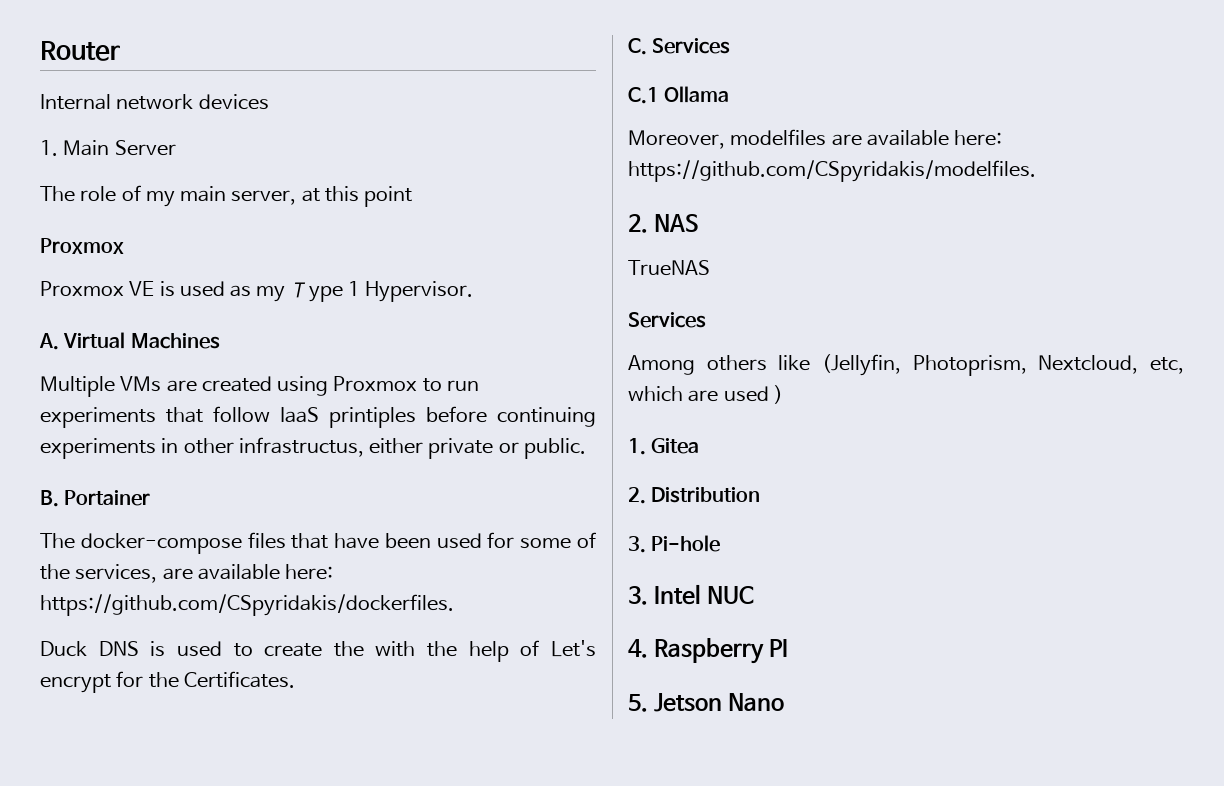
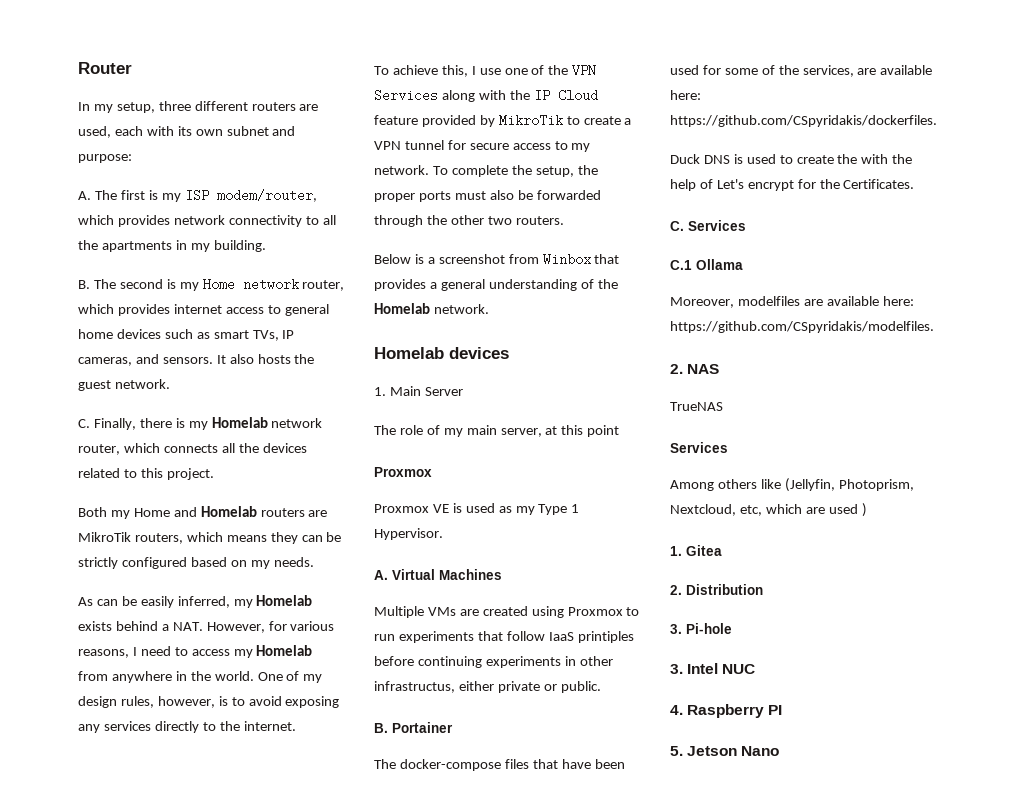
- Internal network devices
+ In my setup, three different routers are used, each with its own subnet and purpose:
+ A. The first is my ISP modem/router, which provides network connectivity to all the apartments in my building.
+ B. The second is my Home network router, which provides internet access to general home devices such as smart TVs, IP cameras, and sensors. It also hosts the guest network.
+ C. Finally, there is my Homelab network router, which connects all the devices related to this project.
+ Both my Home and Homelab routers are MikroTik routers, which means they can be strictly configured based on my needs.
+ As can be easily inferred, my Homelab exists behind a NAT. However, for various reasons, I need to access my Homelab from anywhere in the world. One of my design rules, however, is to avoid exposing any services directly to the internet.
+ To achieve this, I use one of the VPN Services along with the IP Cloud feature provided by MikroTik to create a VPN tunnel for secure access to my network. To complete the setup, the proper ports must also be forwarded through the other two routers.
+ Below is a screenshot from Winbox that provides a general understanding of the Homelab network.
+ Homelab devices

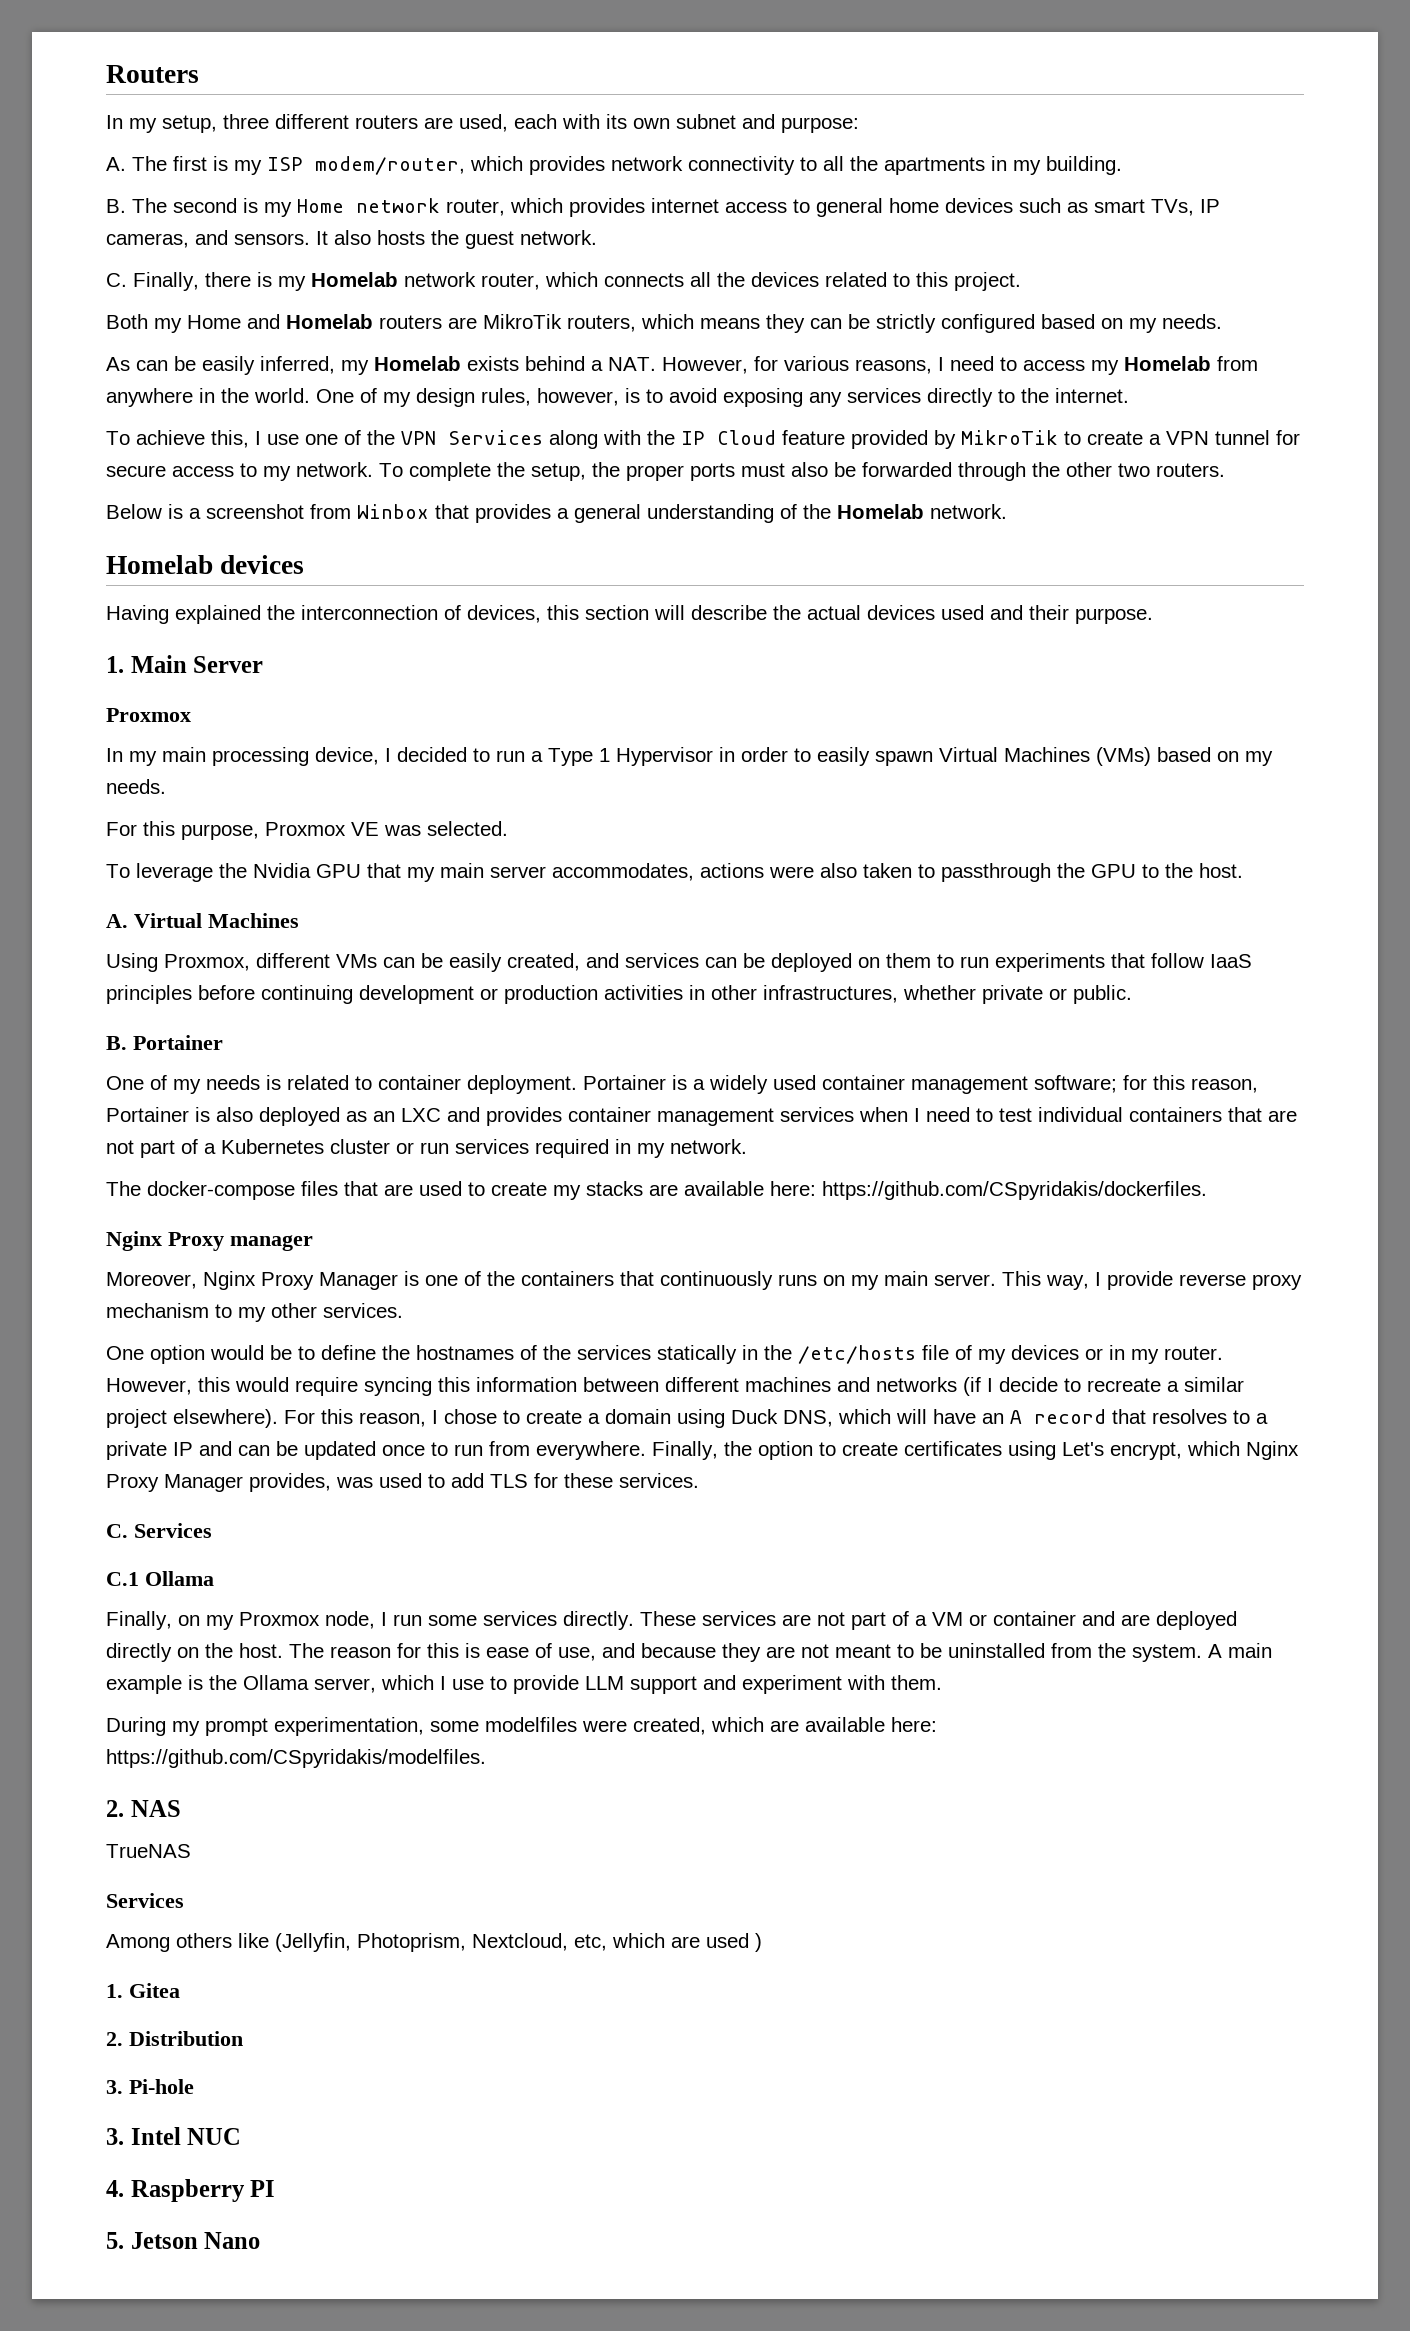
- Router
+ Routers
+ Having explained the interconnection of devices, this section will describe the actual devices used and their purpose.
  1. Main Server
- The role of my main server, at this point
  Proxmox
- Proxmox VE is used as my Τype 1 Hypervisor.
+ In my main processing device, I decided to run a Τype 1 Hypervisor in order to easily spawn Virtual Machines (VMs) based on my needs.
+ For this purpose, Proxmox VE was selected.
+ To leverage the Nvidia GPU that my main server accommodates, actions were also taken to passthrough the GPU to the host.
  A. Virtual Machines
- Multiple VMs are created using Proxmox to run experiments that follow IaaS printiples before continuing experiments in other infrastructus, either private or public.
+ Using Proxmox, different VMs can be easily created, and services can be deployed on them to run experiments that follow IaaS principles before continuing development or production activities in other infrastructures, whether private or public.
- The docker-compose files that have been used for some of the services, are available here: https://github.com/CSpyridakis/dockerfiles.
- Duck DNS is used to create the with the help of Let's encrypt for the Certificates.
+ One of my needs is related to container deployment. Portainer is a widely used container management software; for this reason, Portainer is also deployed as an LXC and provides container management services when I need to test individual containers that are not part of a Kubernetes cluster or run services required in my network.
+ The docker-compose files that are used to create my stacks are available here: https://github.com/CSpyridakis/dockerfiles.
+ Nginx Proxy manager
+ Moreover, Nginx Proxy Manager is one of the containers that continuously runs on my main server. This way, I provide reverse proxy mechanism to my other services.
+ One option would be to define the hostnames of the services statically in the /etc/hosts file of my devices or in my router. However, this would require syncing this information between different machines and networks (if I decide to recreate a similar project elsewhere). For this reason, I chose to create a domain using Duck DNS, which will have an A record that resolves to a private IP and can be updated once to run from everywhere. Finally, the option to create certificates using Let's encrypt, which Nginx Proxy Manager provides, was used to add TLS for these services.
  C. Services
  C.1 Ollama
- Moreover, modelfiles are available here: https://github.com/CSpyridakis/modelfiles.
+ Finally, on my Proxmox node, I run some services directly. These services are not part of a VM or container and are deployed directly on the host. The reason for this is ease of use, and because they are not meant to be uninstalled from the system. A main example is the Ollama server, which I use to provide LLM support and experiment with them.
+ During my prompt experimentation, some modelfiles were created, which are available here: https://github.com/CSpyridakis/modelfiles.

